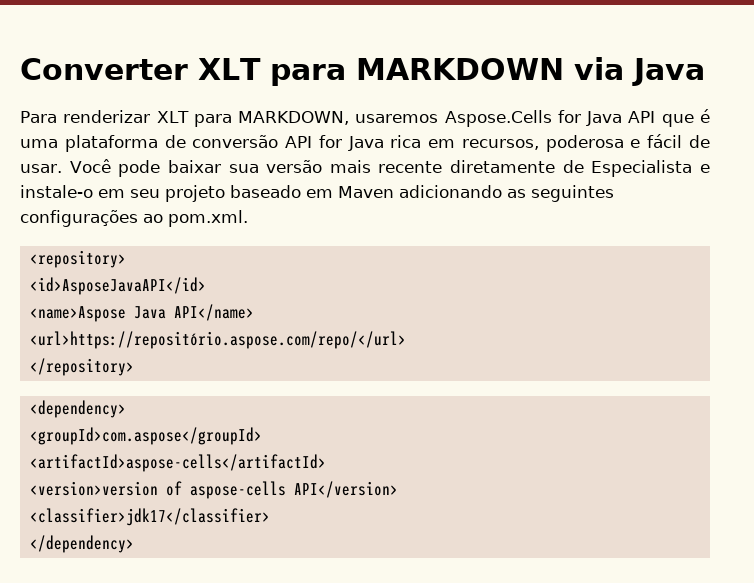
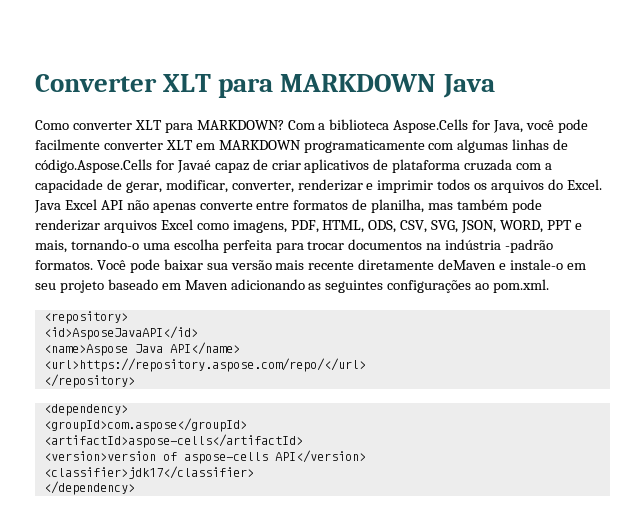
- Converter XLT para MARKDOWN via Java
+ Converter XLT para MARKDOWN Java
- Para renderizar XLT para MARKDOWN, usaremos Aspose.Cells for Java API que é uma plataforma de conversão API for Java rica em recursos, poderosa e fácil de usar.
+ Como converter XLT para MARKDOWN? Com a biblioteca Aspose.Cells for Java, você pode facilmente converter XLT em MARKDOWN programaticamente com algumas linhas de código.Aspose.Cells for Javaé capaz de criar aplicativos de plataforma cruzada com a capacidade de gerar, modificar, converter, renderizar e imprimir todos os arquivos do Excel. Java Excel API não apenas converte entre formatos de planilha, mas também pode renderizar arquivos Excel como imagens, PDF, HTML, ODS, CSV, SVG, JSON, WORD, PPT e mais, tornando-o uma escolha perfeita para trocar documentos na indústria -padrão formatos.
- Você pode baixar sua versão mais recente diretamente de Especialista e instale-o em seu projeto baseado em Maven adicionando as seguintes configurações ao pom.xml.
+ Você pode baixar sua versão mais recente diretamente deMaven e instale-o em seu projeto baseado em Maven adicionando as seguintes configurações ao pom.xml.
- <url>https://repositório.aspose.com/repo/</url>
+ <url>https://repository.aspose.com/repo/</url>

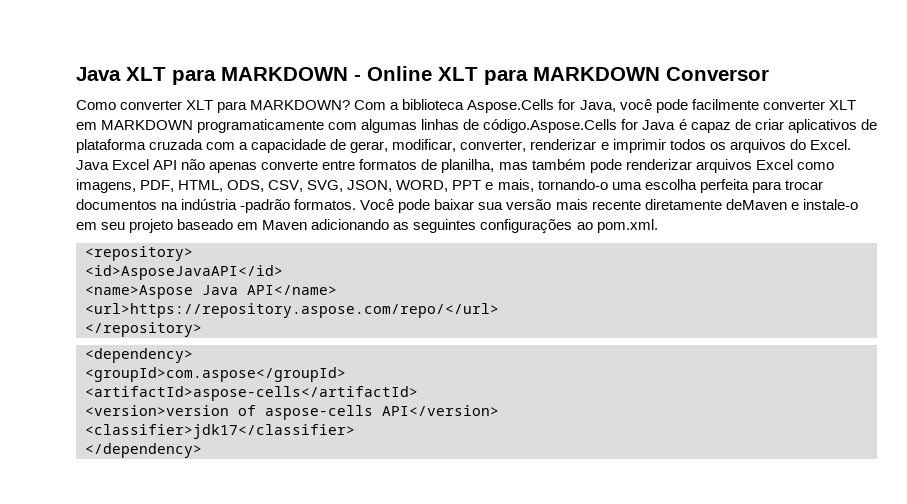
- Converter XLT para MARKDOWN Java
+ Java XLT para MARKDOWN - Online XLT para MARKDOWN Conversor
- Com a biblioteca Aspose.Cells for Java, você pode facilmente converter XLT em MARKDOWN programaticamente com algumas linhas de código.Aspose.Cells for Javaé capaz de criar aplicativos de plataforma cruzada com a capacidade de gerar, modificar, converter, renderizar e imprimir todos os arquivos do Excel.
+ Com a biblioteca Aspose.Cells for Java, você pode facilmente converter XLT em MARKDOWN programaticamente com algumas linhas de código.Aspose.Cells for Java é capaz de criar aplicativos de plataforma cruzada com a capacidade de gerar, modificar, converter, renderizar e imprimir todos os arquivos do Excel.

